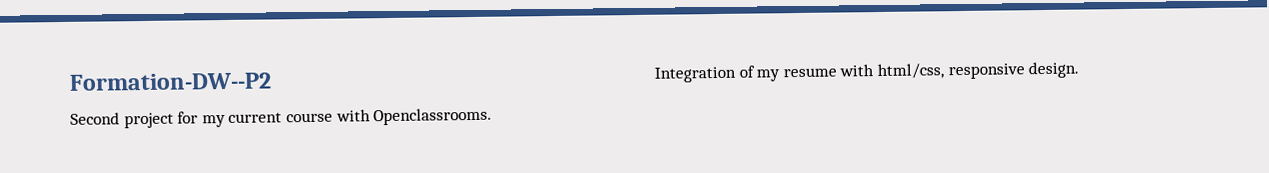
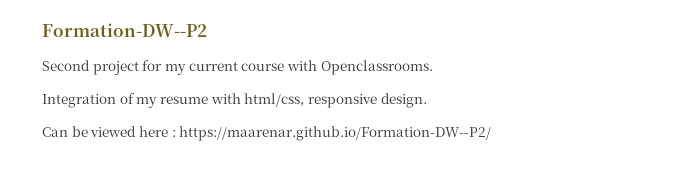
+ Can be viewed here : https://maarenar.github.io/Formation-DW--P2/

